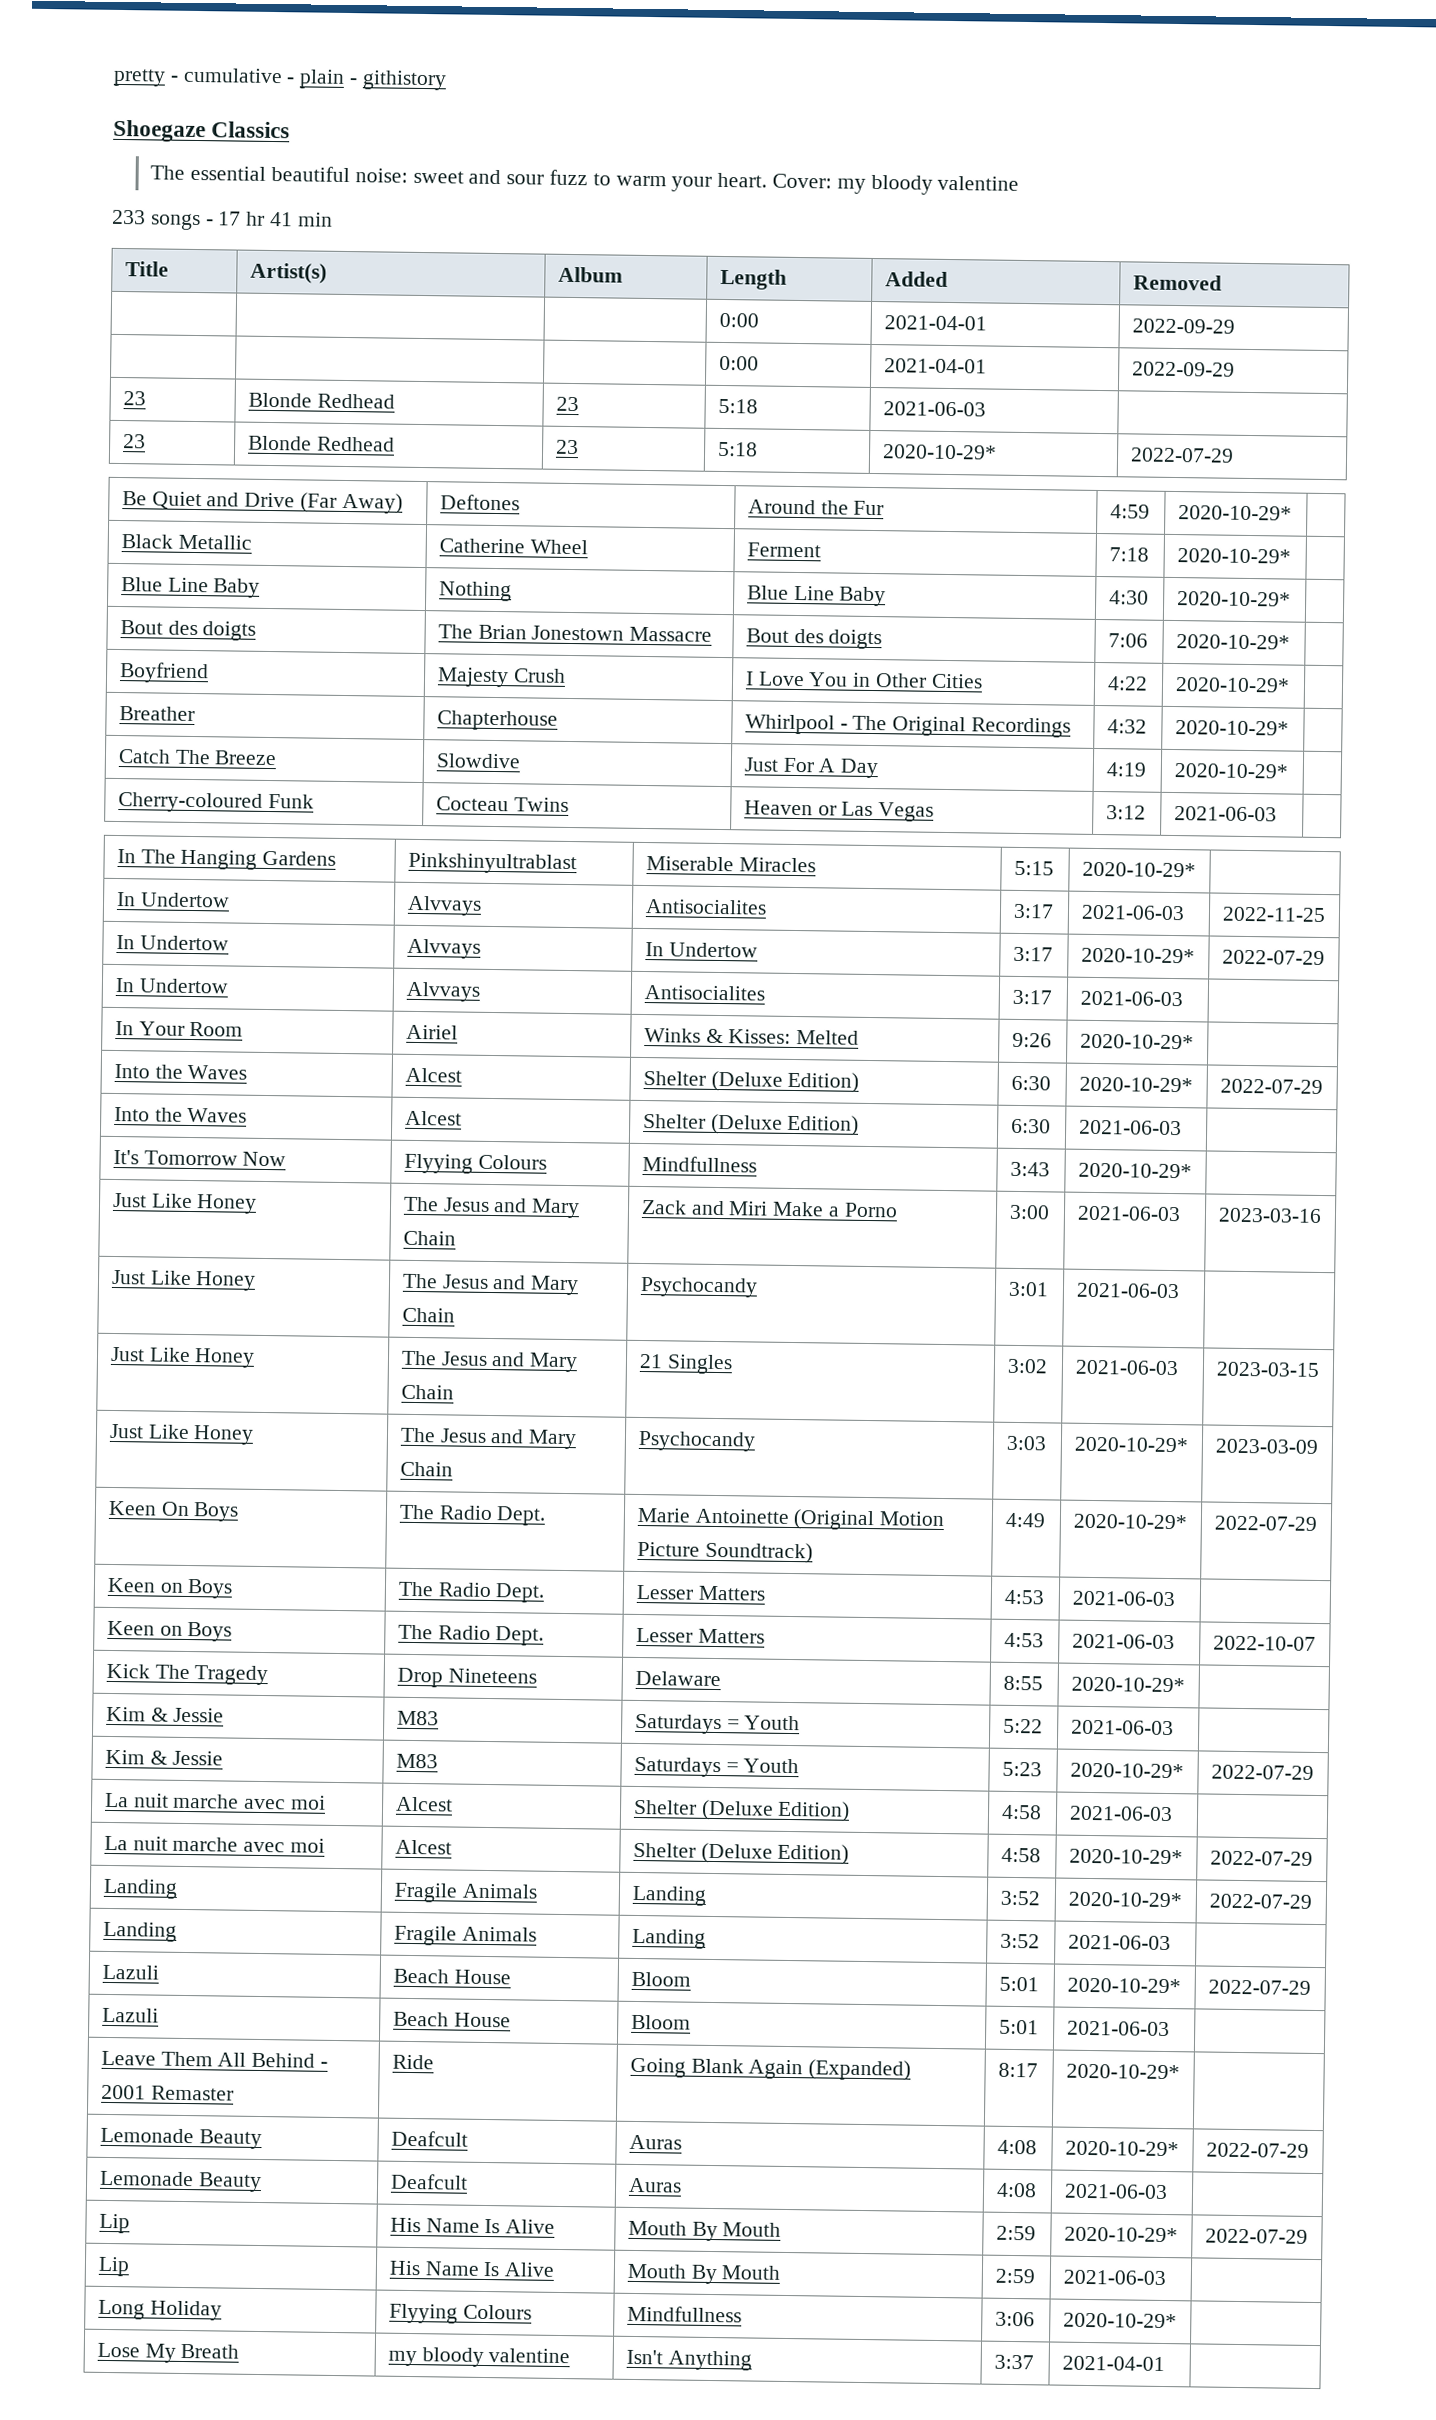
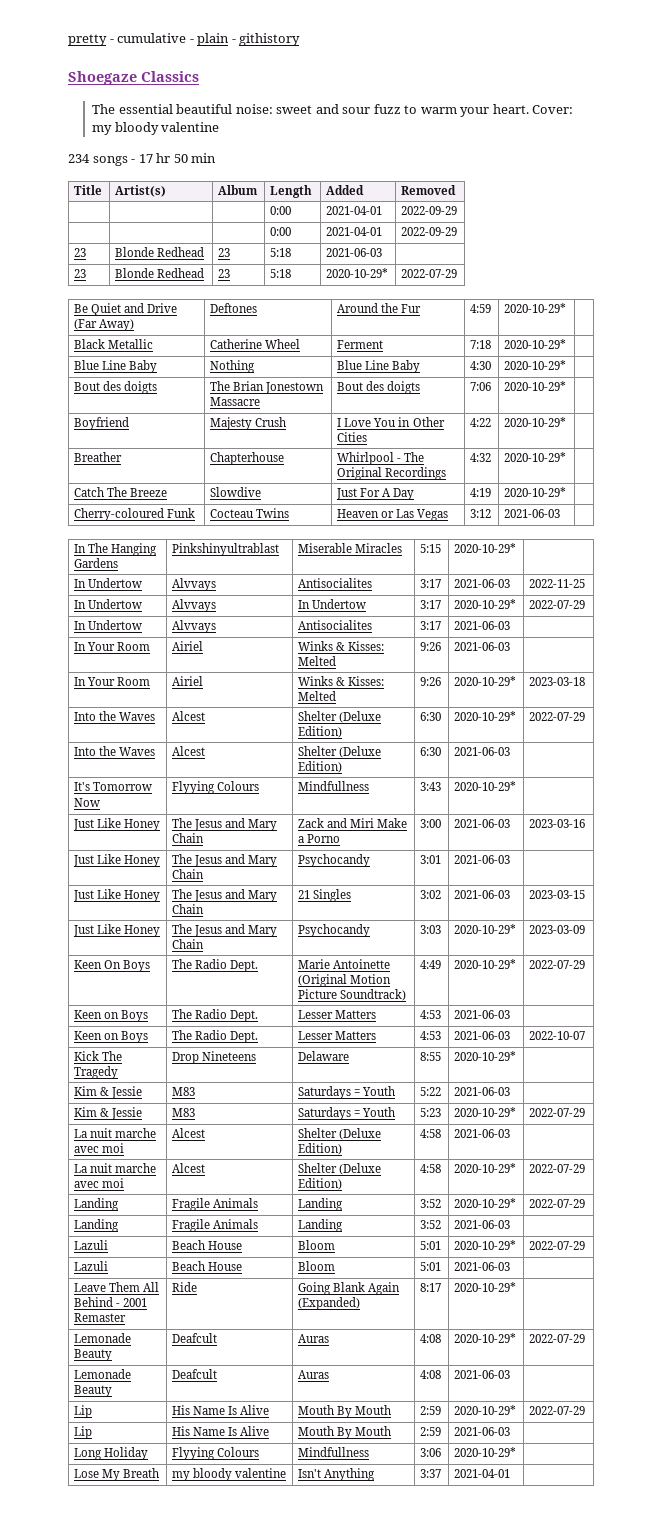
- 233 songs - 17 hr 41 min
+ 234 songs - 17 hr 50 min
+ In Your Room | Airiel | Winks & Kisses: Melted | 9:26 | 2021-06-03 |
- In Your Room | Airiel | Winks & Kisses: Melted | 9:26 | 2020-10-29* |
+ In Your Room | Airiel | Winks & Kisses: Melted | 9:26 | 2020-10-29* | 2023-03-18

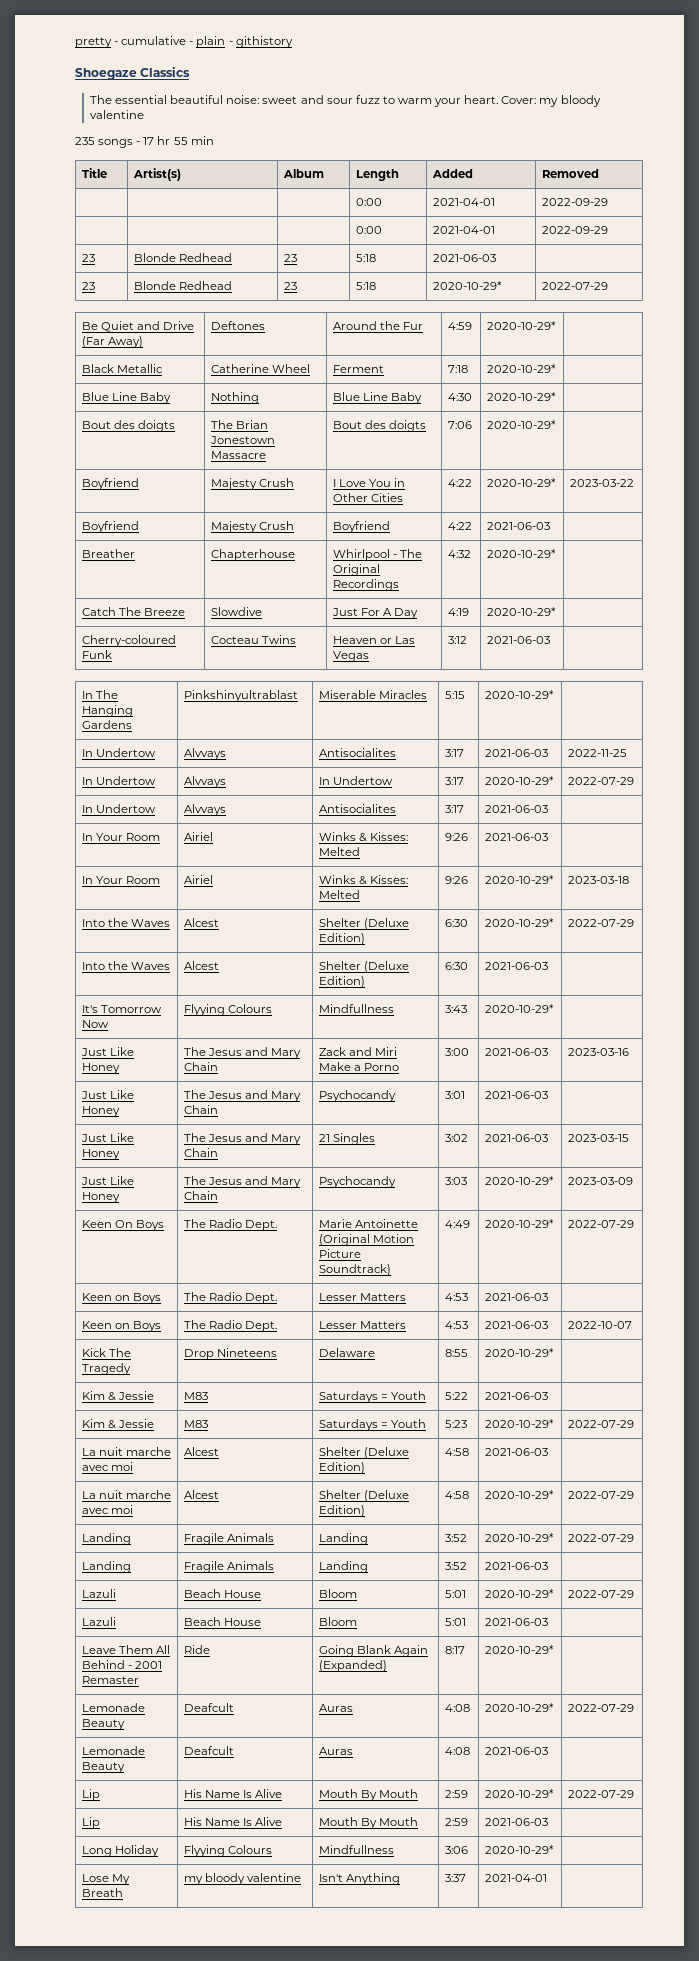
- 234 songs - 17 hr 50 min
+ 235 songs - 17 hr 55 min
- Boyfriend | Majesty Crush | I Love You in Other Cities | 4:22 | 2020-10-29* |
+ Boyfriend | Majesty Crush | I Love You in Other Cities | 4:22 | 2020-10-29* | 2023-03-22
+ Boyfriend | Majesty Crush | Boyfriend | 4:22 | 2021-06-03 |

